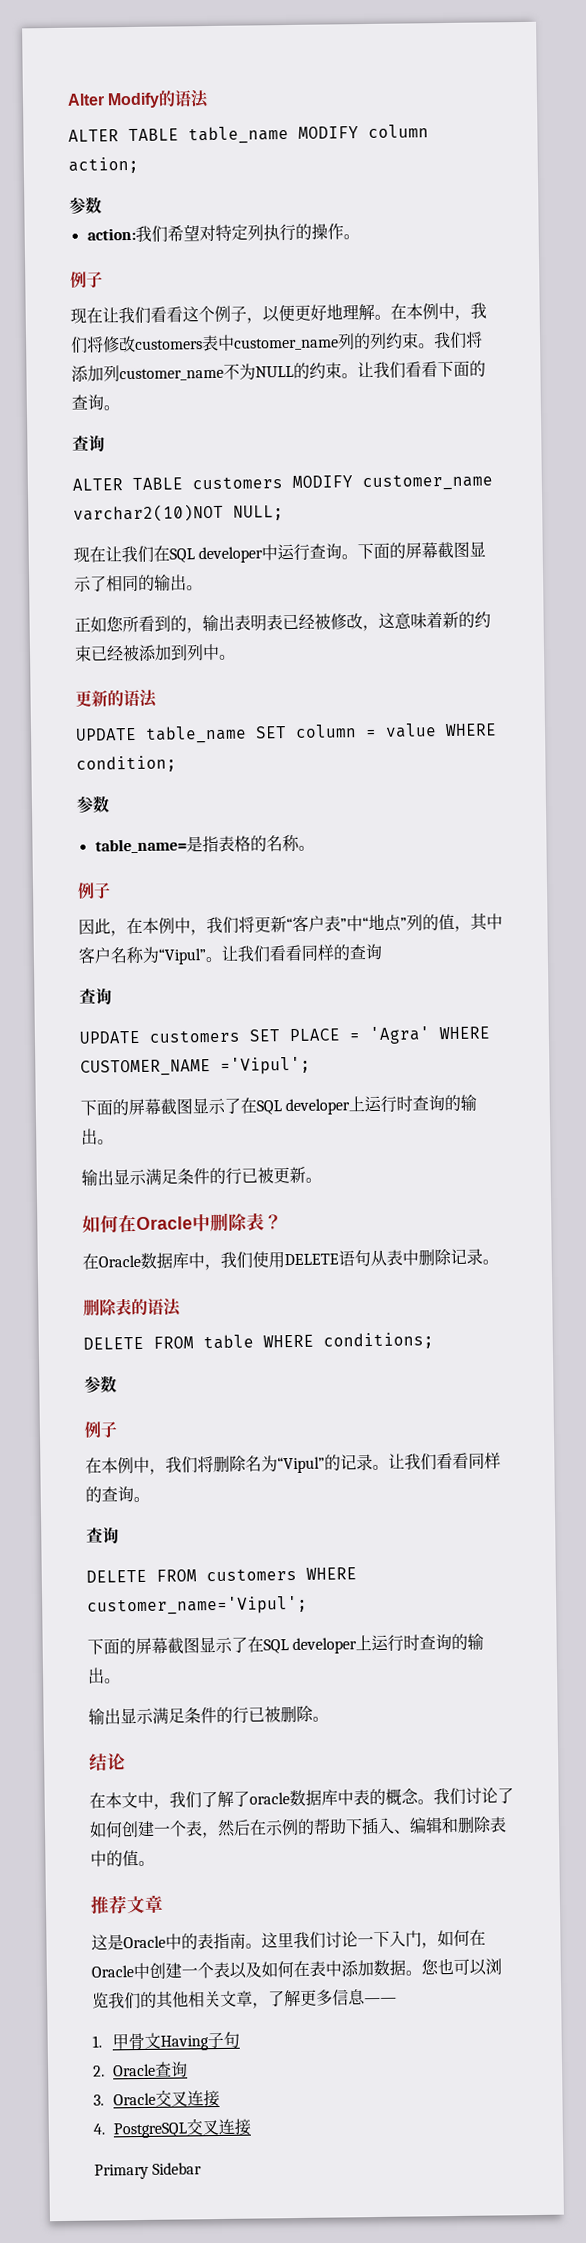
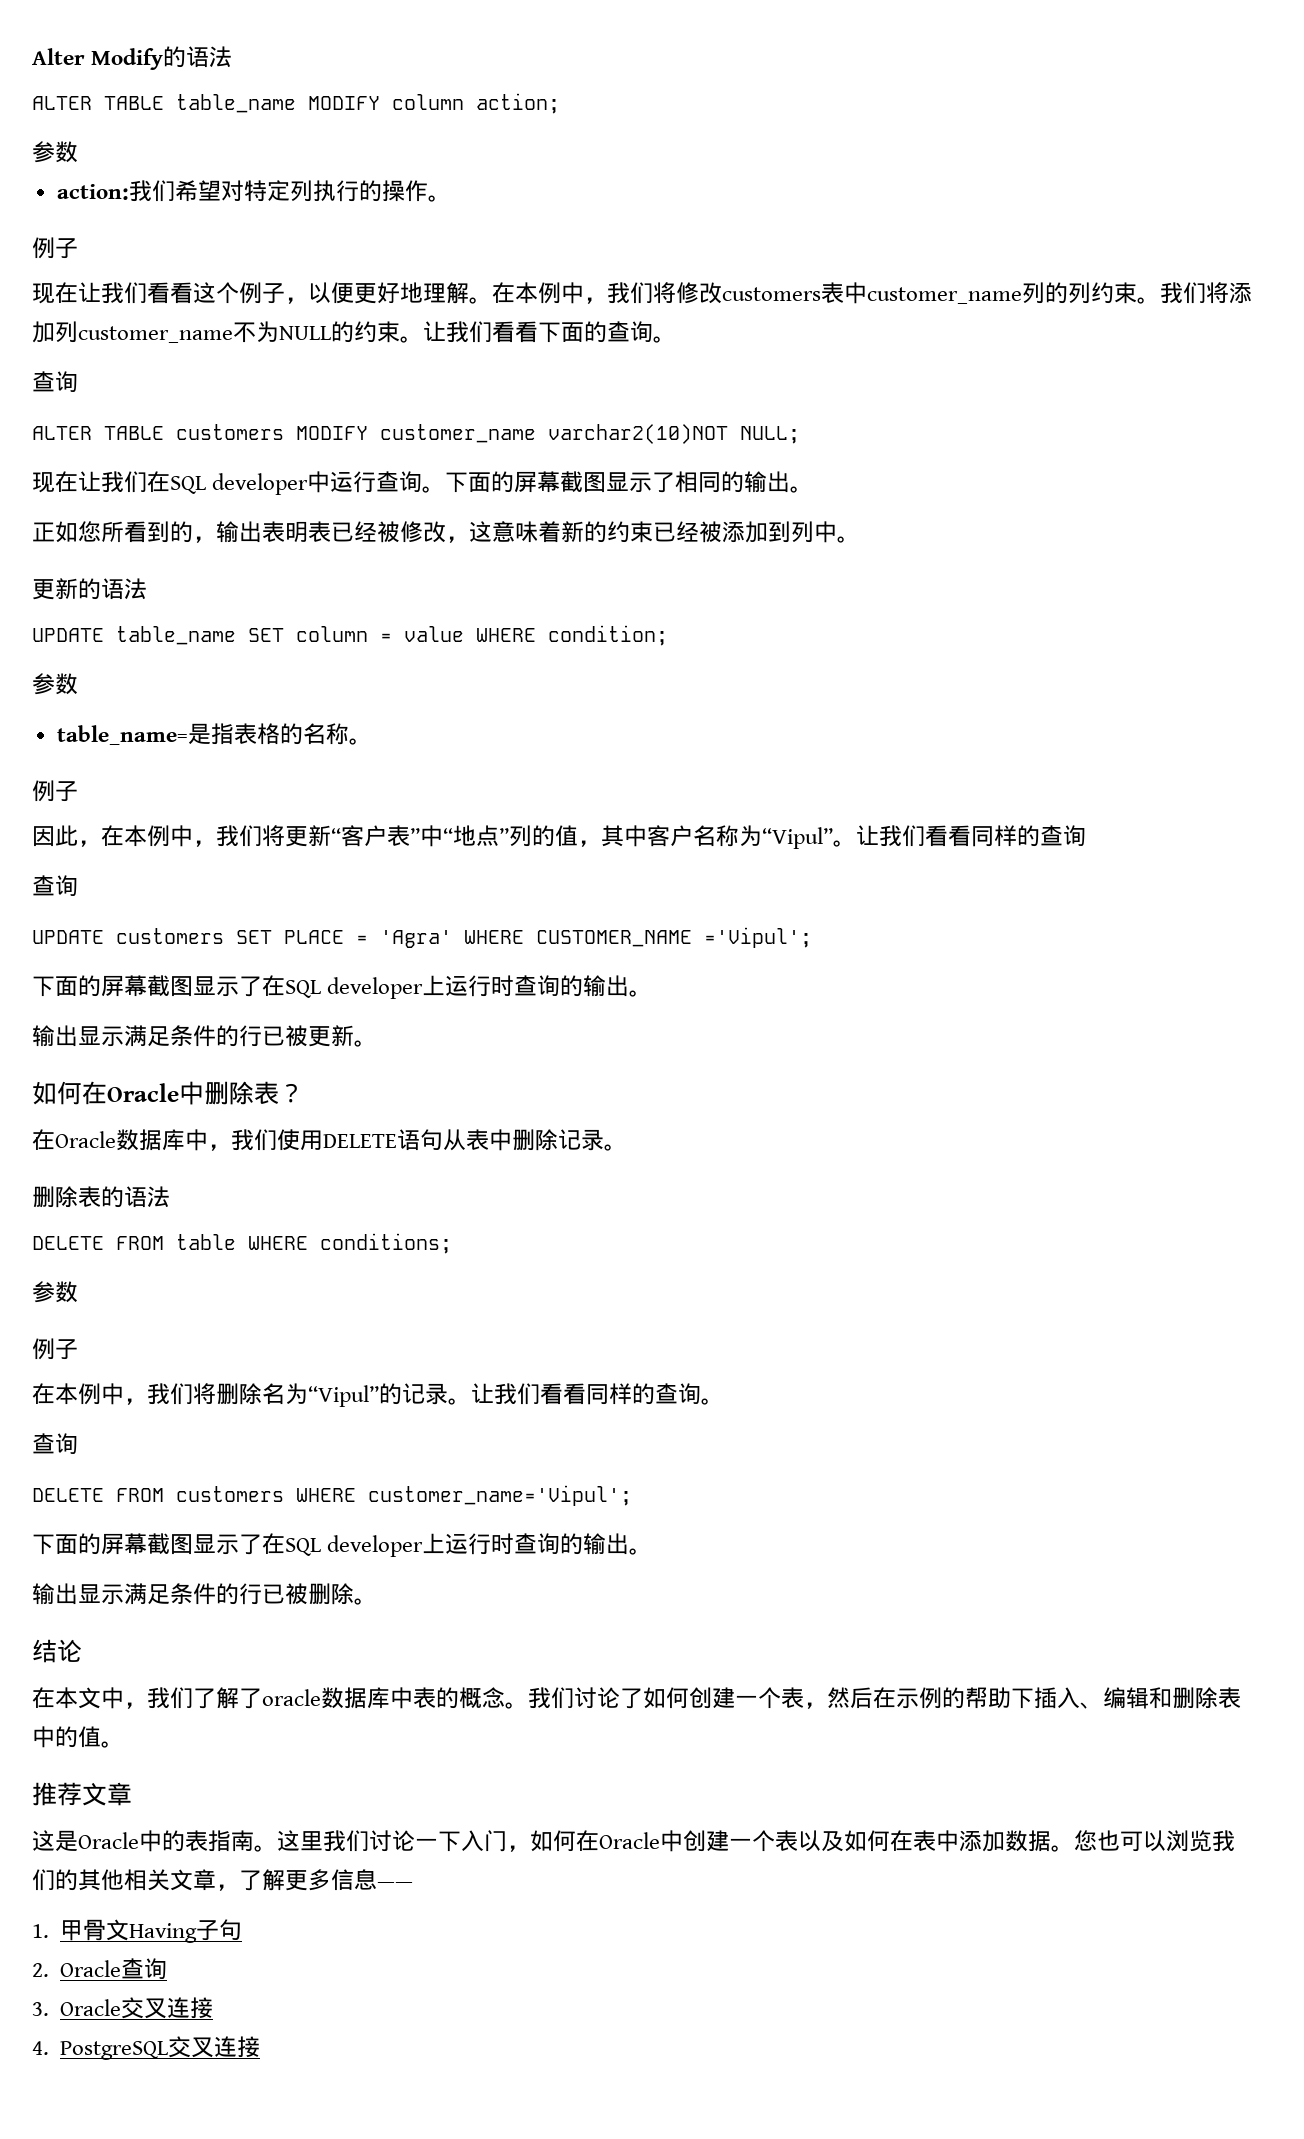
- Primary Sidebar

